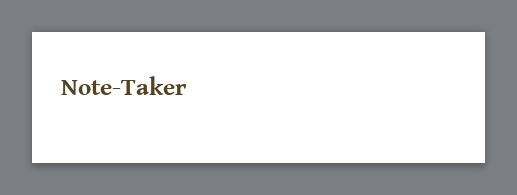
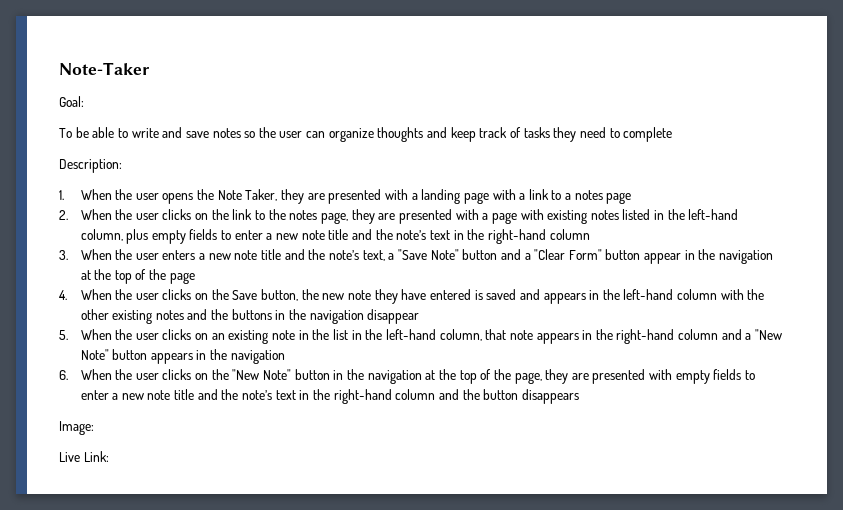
+ Goal:
+ To be able to write and save notes so the user can organize thoughts and keep track of tasks they need to complete
+ Description:
+ 1. When the user opens the Note Taker, they are presented with a landing page with a link to a notes page
+ 2. When the user clicks on the link to the notes page, they are presented with a page with existing notes listed in the left-hand column, plus empty fields to enter a new note title and the note’s text in the right-hand column
+ 3. When the user enters a new note title and the note’s text, a "Save Note" button and a "Clear Form" button appear in the navigation at the top of the page
+ 4. When the user clicks on the Save button, the new note they have entered is saved and appears in the left-hand column with the other existing notes and the buttons in the navigation disappear
+ 5. When the user clicks on an existing note in the list in the left-hand column, that note appears in the right-hand column and a "New Note" button appears in the navigation
+ 6. When the user clicks on the "New Note" button in the navigation at the top of the page, they are presented with empty fields to enter a new note title and the note’s text in the right-hand column and the button disappears
+ Image:
+ Live Link:

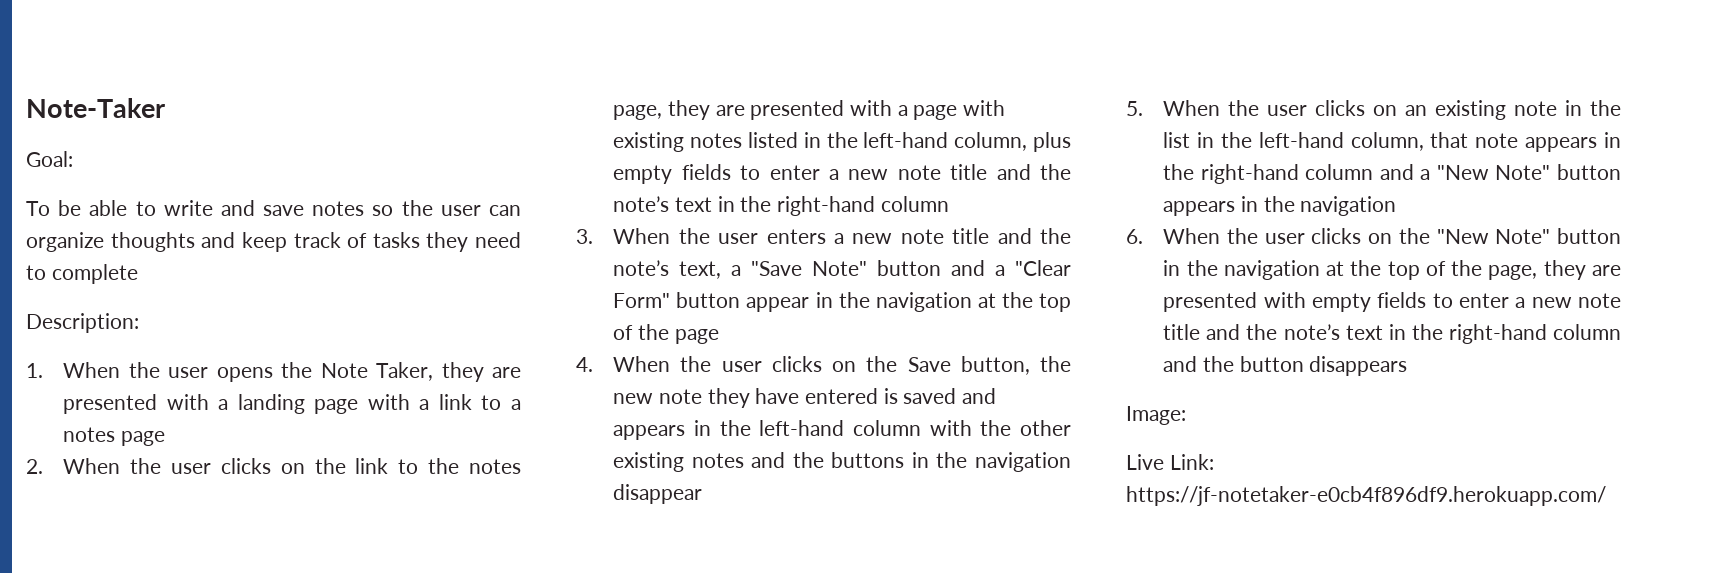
- Live Link:
+ Live Link: https://jf-notetaker-e0cb4f896df9.herokuapp.com/

